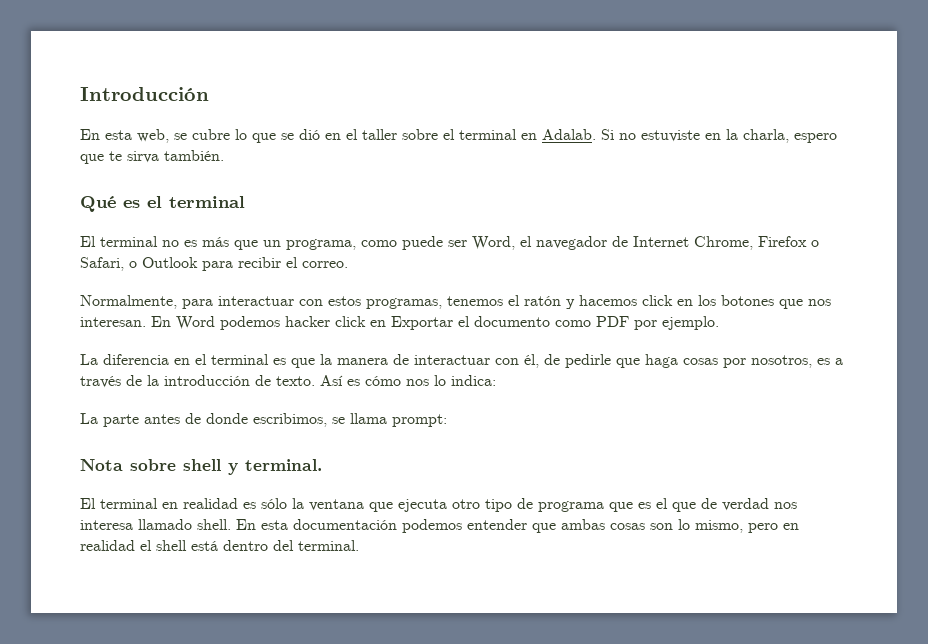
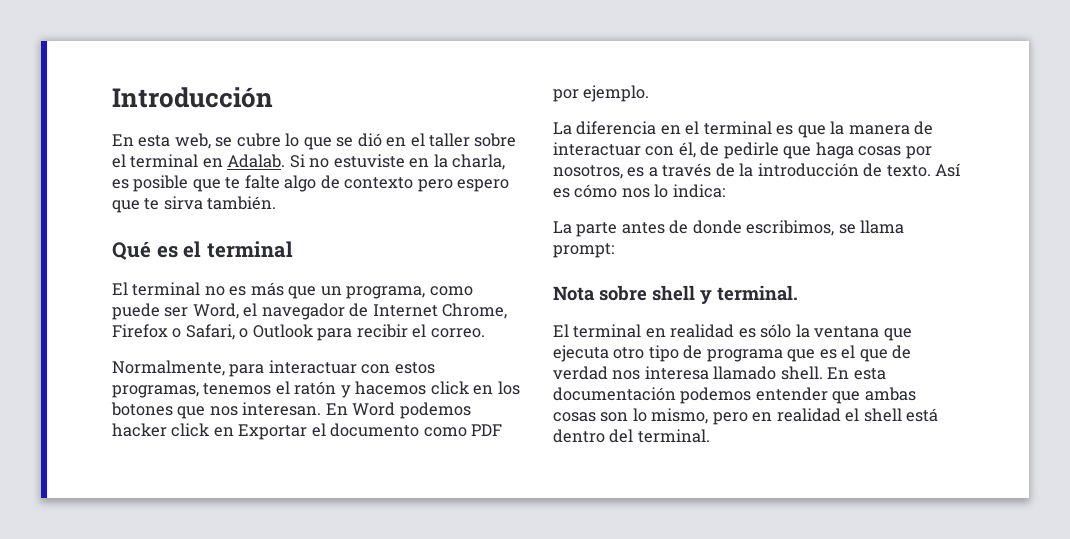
- Si no estuviste en la charla, espero que te sirva también.
+ Si no estuviste en la charla, es posible que te falte algo de contexto pero espero que te sirva también.

